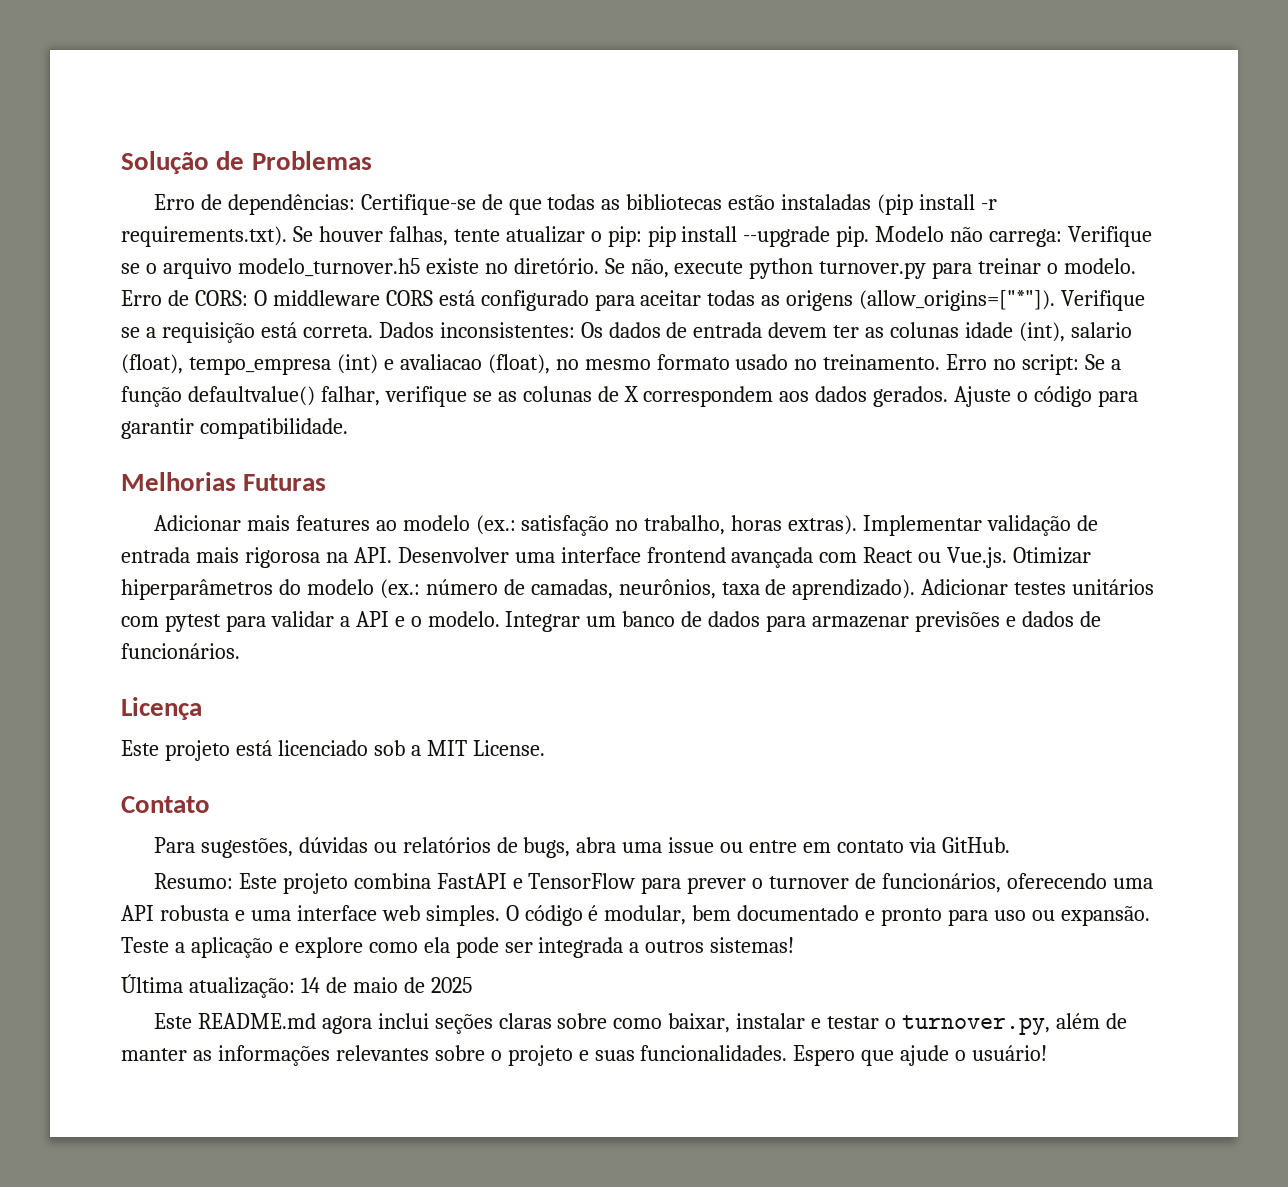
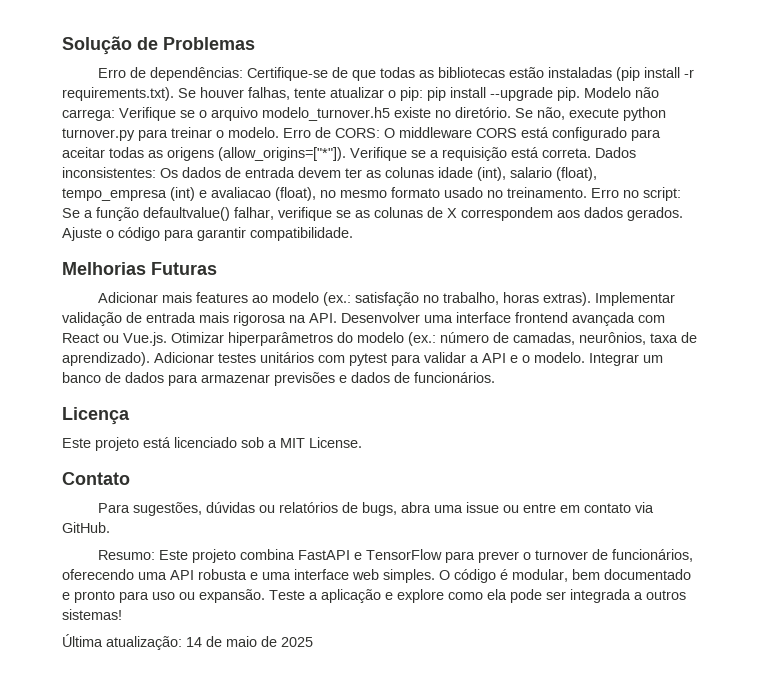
- Este README.md agora inclui seções claras sobre como baixar, instalar e testar o turnover.py, além de manter as informações relevantes sobre o projeto e suas funcionalidades. Espero que ajude o usuário!

